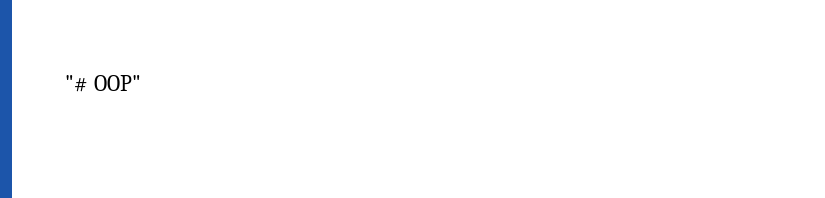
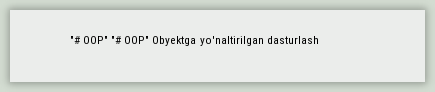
- "# OOP"
+ "# OOP" "# OOP" Obyektga yo'naltirilgan dasturlash

